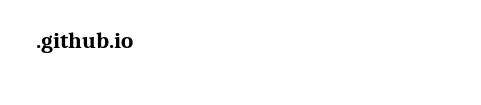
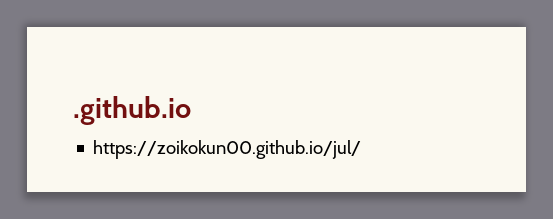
+ https://zoikokun00.github.io/jul/

